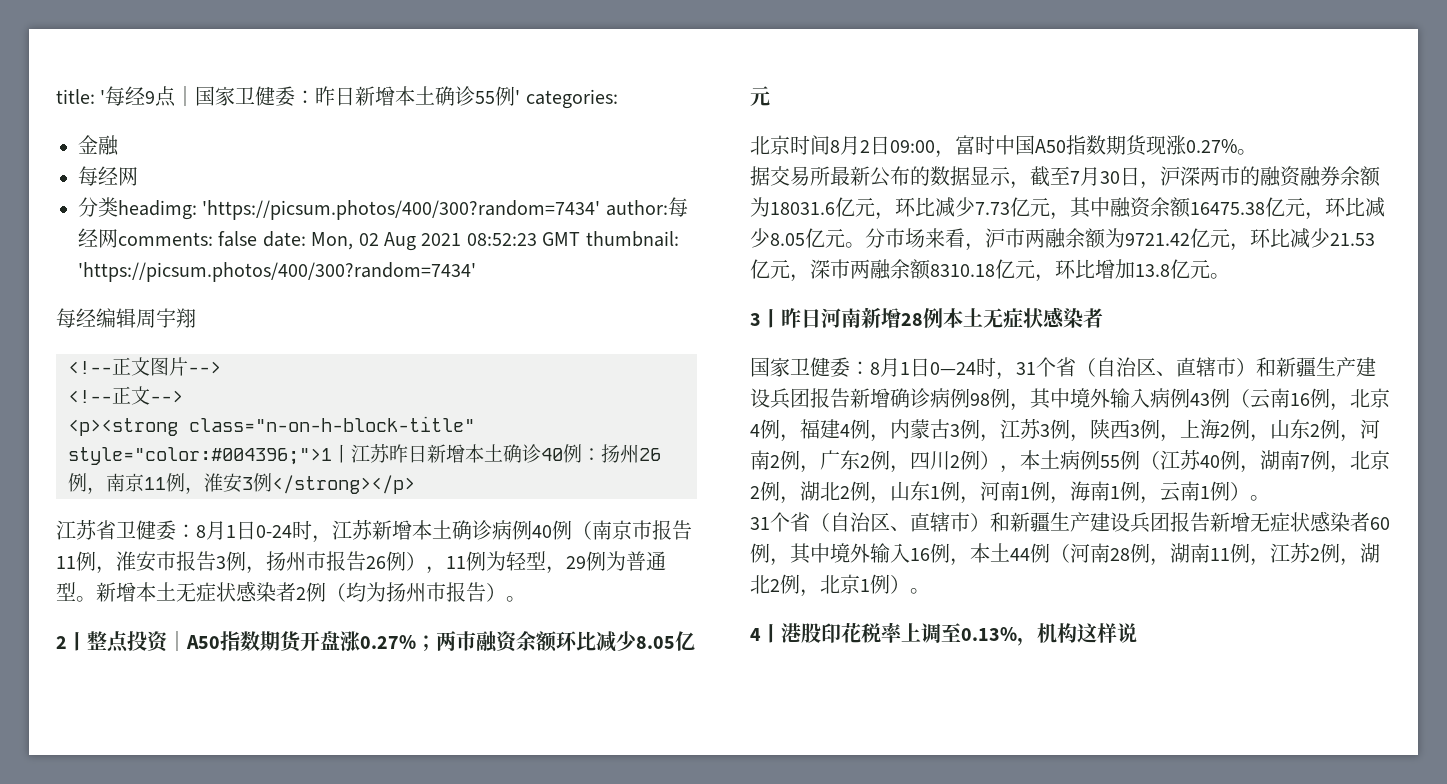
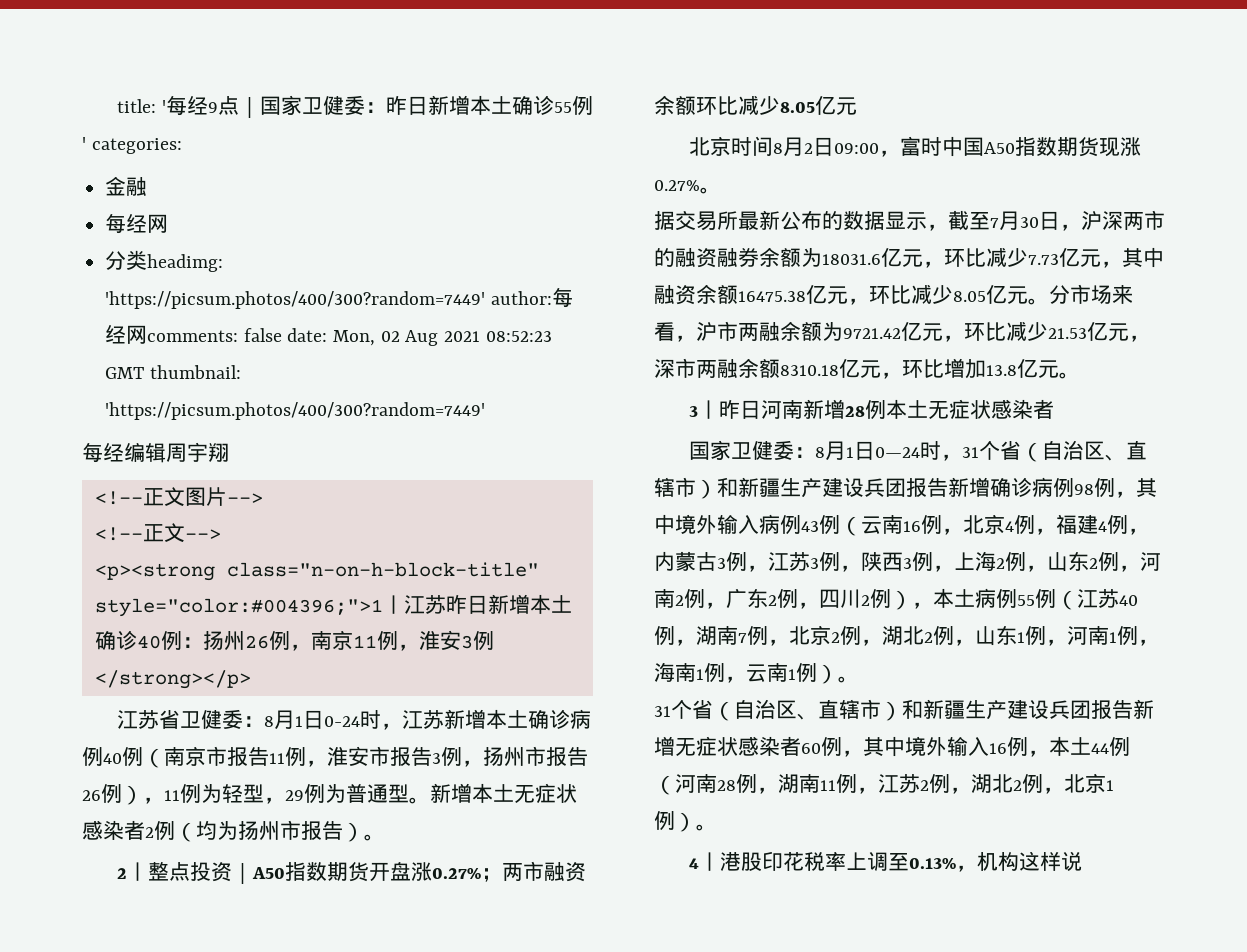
- 分类headimg: 'https://picsum.photos/400/300?random=7434' author:每经网comments: false date: Mon, 02 Aug 2021 08:52:23 GMT thumbnail: 'https://picsum.photos/400/300?random=7434'
+ 分类headimg: 'https://picsum.photos/400/300?random=7449' author:每经网comments: false date: Mon, 02 Aug 2021 08:52:23 GMT thumbnail: 'https://picsum.photos/400/300?random=7449'

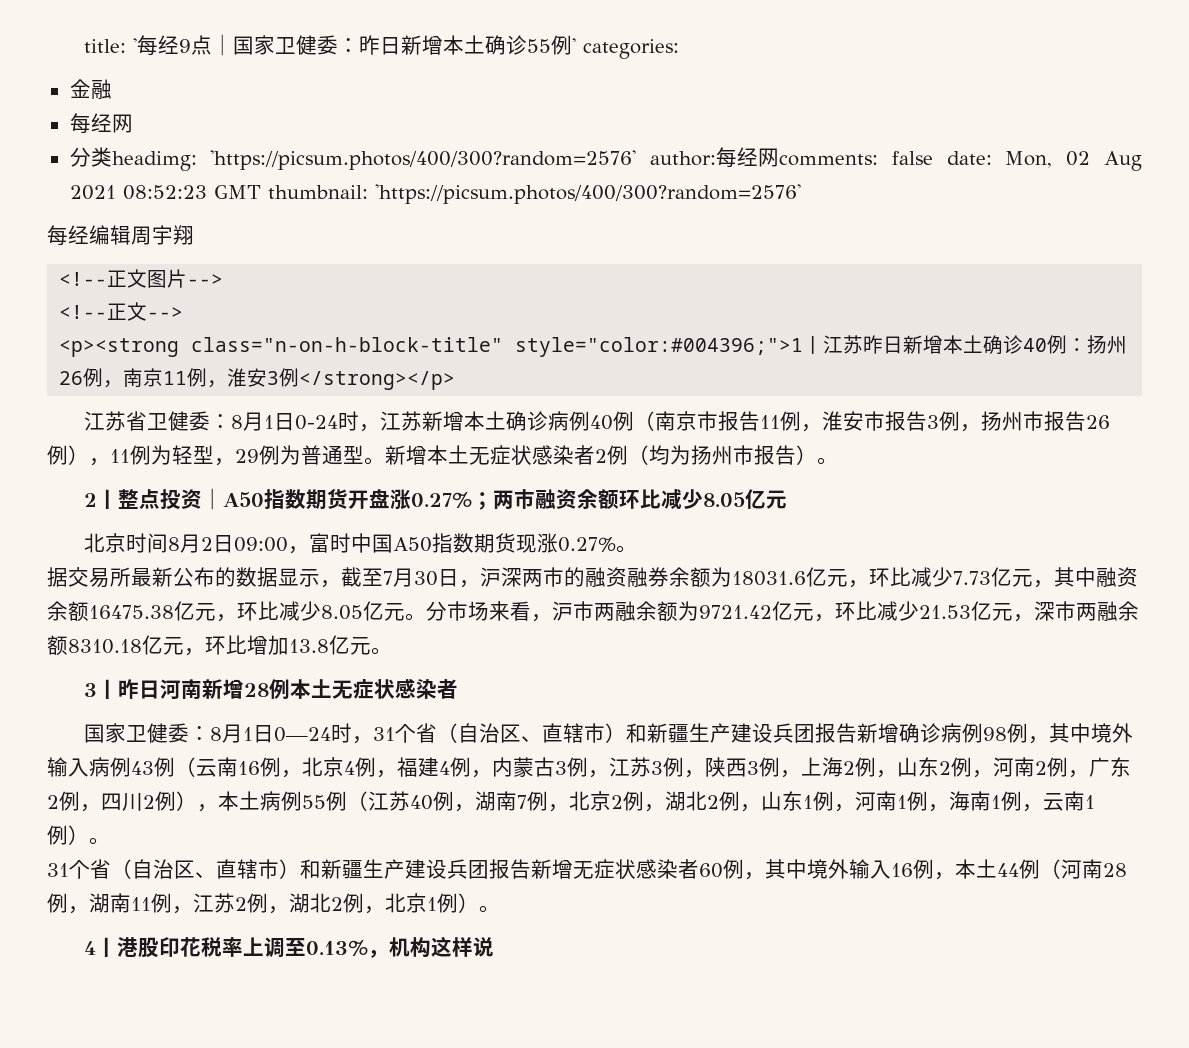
- 分类headimg: 'https://picsum.photos/400/300?random=7449' author:每经网comments: false date: Mon, 02 Aug 2021 08:52:23 GMT thumbnail: 'https://picsum.photos/400/300?random=7449'
+ 分类headimg: 'https://picsum.photos/400/300?random=2576' author:每经网comments: false date: Mon, 02 Aug 2021 08:52:23 GMT thumbnail: 'https://picsum.photos/400/300?random=2576'

